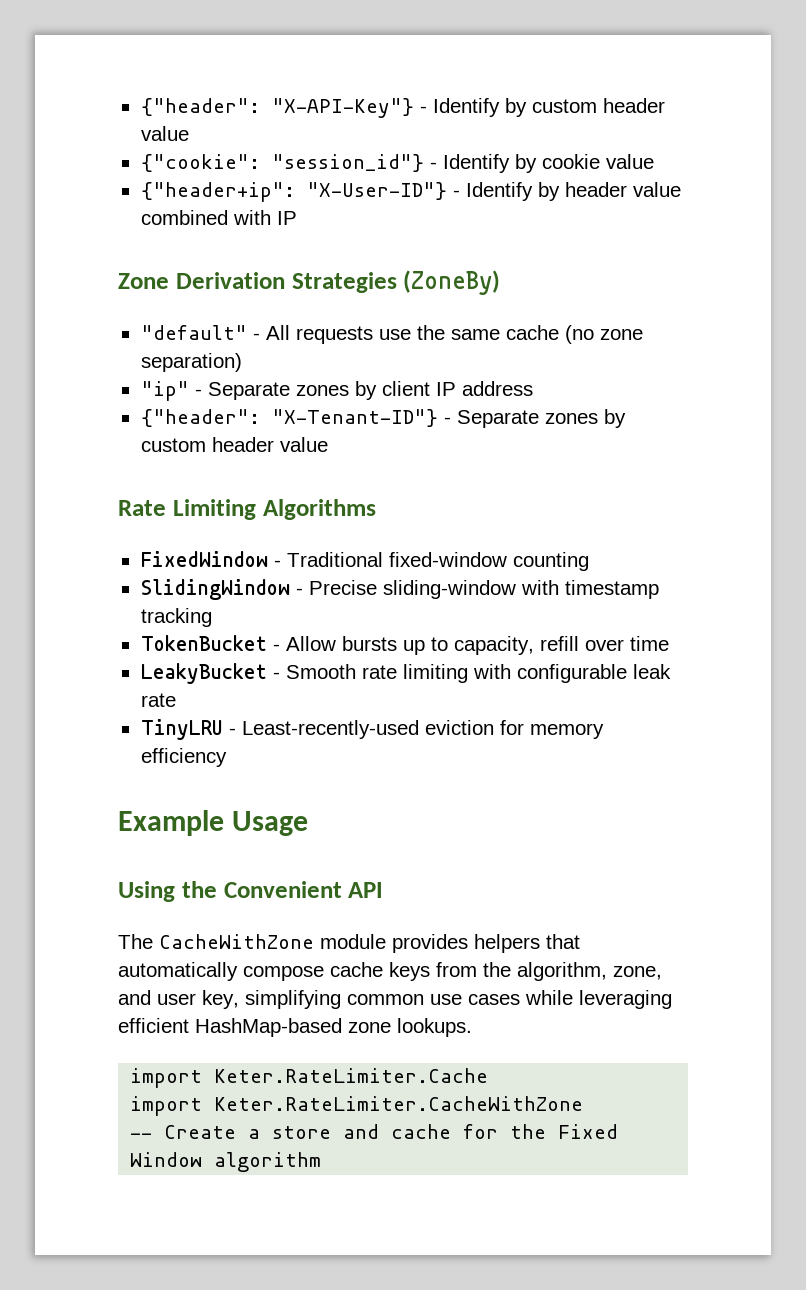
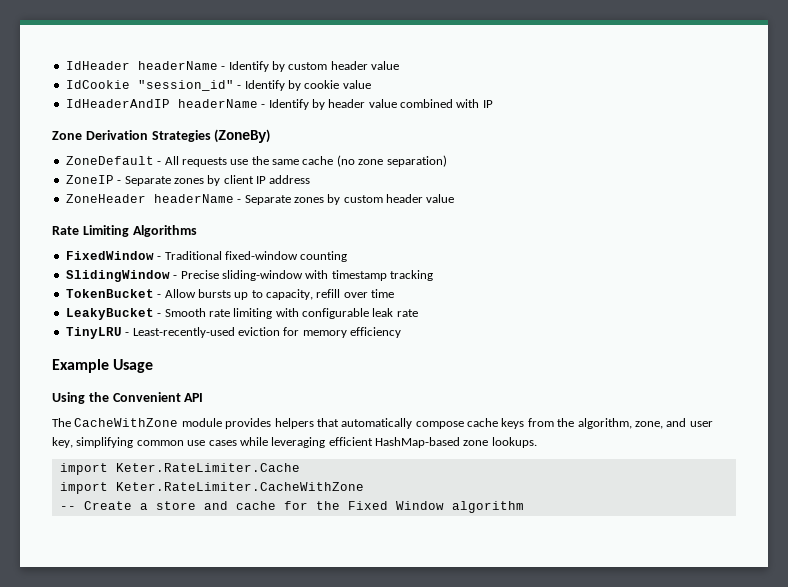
- {"header": "X-API-Key"} - Identify by custom header value
+ IdHeader headerName - Identify by custom header value
- {"cookie": "session_id"} - Identify by cookie value
+ IdCookie "session_id" - Identify by cookie value
- {"header+ip": "X-User-ID"} - Identify by header value combined with IP
+ IdHeaderAndIP headerName - Identify by header value combined with IP
- "default" - All requests use the same cache (no zone separation)
+ ZoneDefault - All requests use the same cache (no zone separation)
- "ip" - Separate zones by client IP address
+ ZoneIP - Separate zones by client IP address
- {"header": "X-Tenant-ID"} - Separate zones by custom header value
+ ZoneHeader headerName - Separate zones by custom header value

